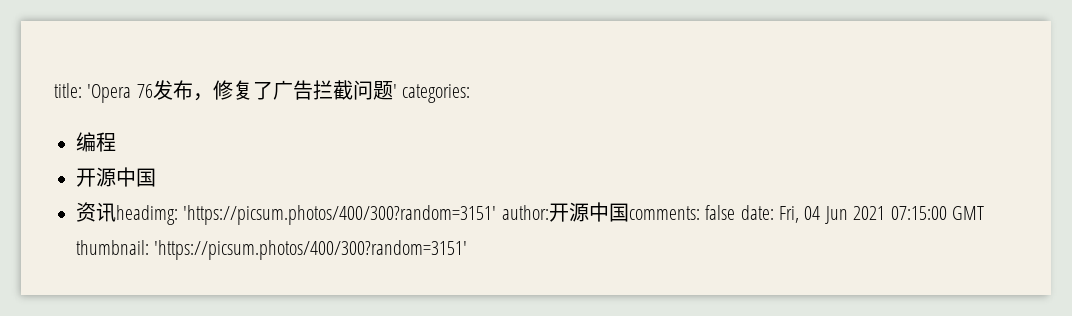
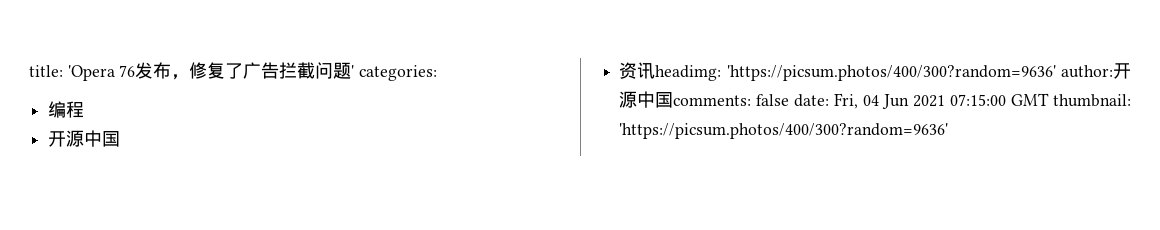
- 资讯headimg: 'https://picsum.photos/400/300?random=3151' author:开源中国comments: false date: Fri, 04 Jun 2021 07:15:00 GMT thumbnail: 'https://picsum.photos/400/300?random=3151'
+ 资讯headimg: 'https://picsum.photos/400/300?random=9636' author:开源中国comments: false date: Fri, 04 Jun 2021 07:15:00 GMT thumbnail: 'https://picsum.photos/400/300?random=9636'

